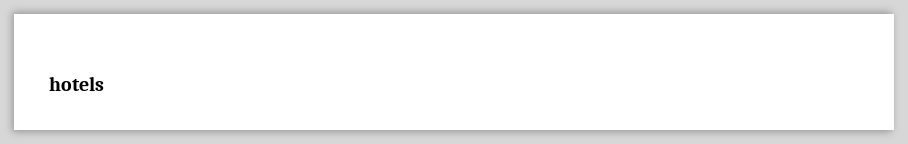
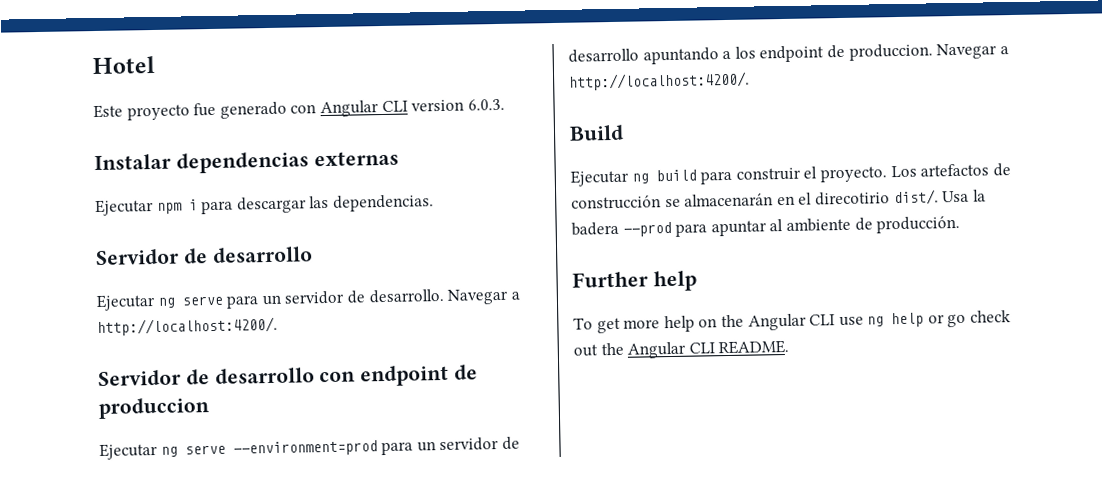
- hotels
+ Hotel
+ Este proyecto fue generado con Angular CLI version 6.0.3.
+ Instalar dependencias externas
+ Ejecutar npm i para descargar las dependencias.
+ Servidor de desarrollo
+ Ejecutar ng serve para un servidor de desarrollo. Navegar a http://localhost:4200/.
+ Servidor de desarrollo con endpoint de produccion
+ Ejecutar ng serve --environment=prod para un servidor de desarrollo apuntando a los endpoint de produccion. Navegar a http://localhost:4200/.
+ Build
+ Ejecutar ng build para construir el proyecto. Los artefactos de construcción se almacenarán en el direcotirio dist/. Usa la badera --prod para apuntar al ambiente de producción.
+ Further help
+ To get more help on the Angular CLI use ng help or go check out the Angular CLI README.

